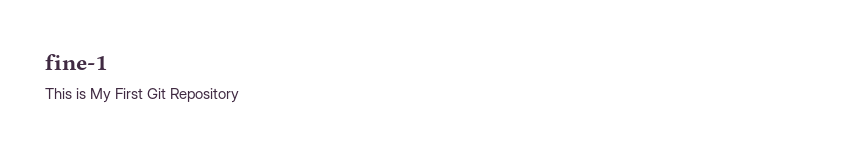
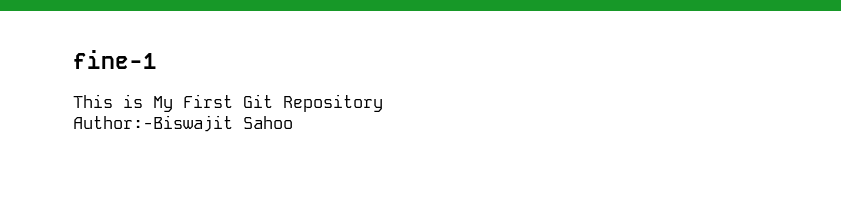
+ Author:-Biswajit Sahoo

